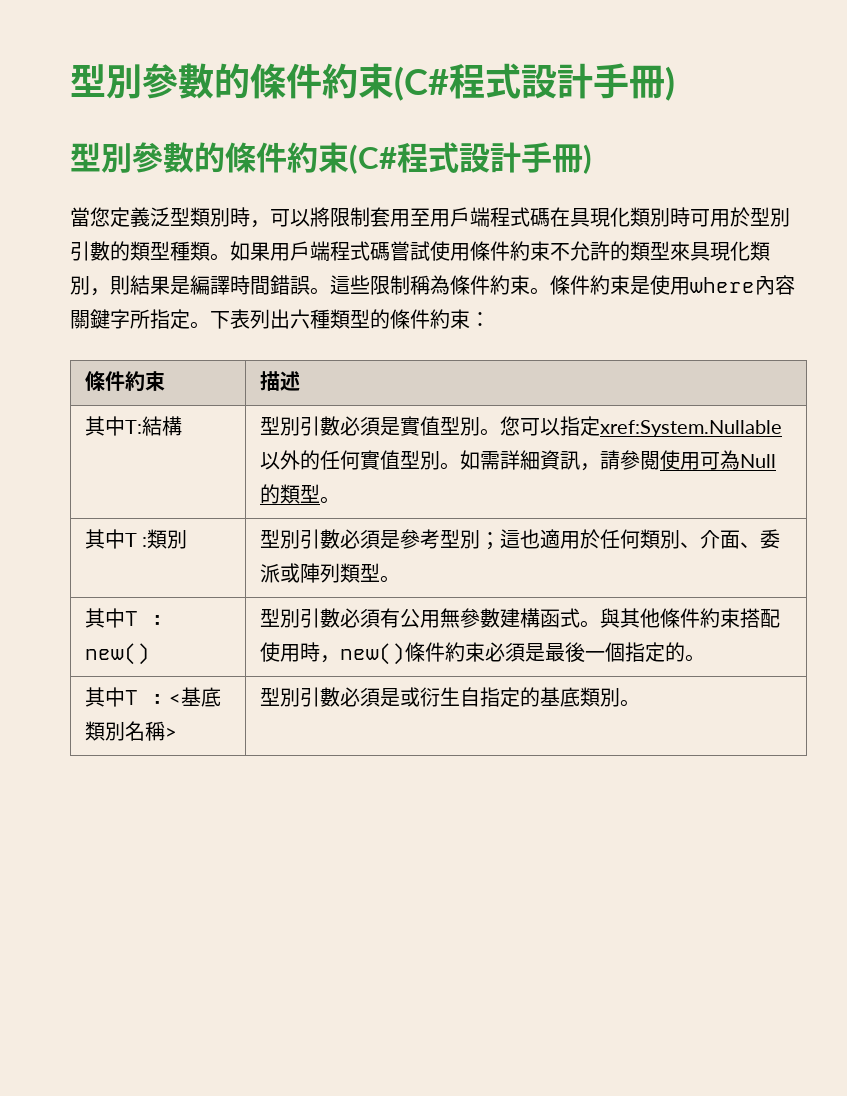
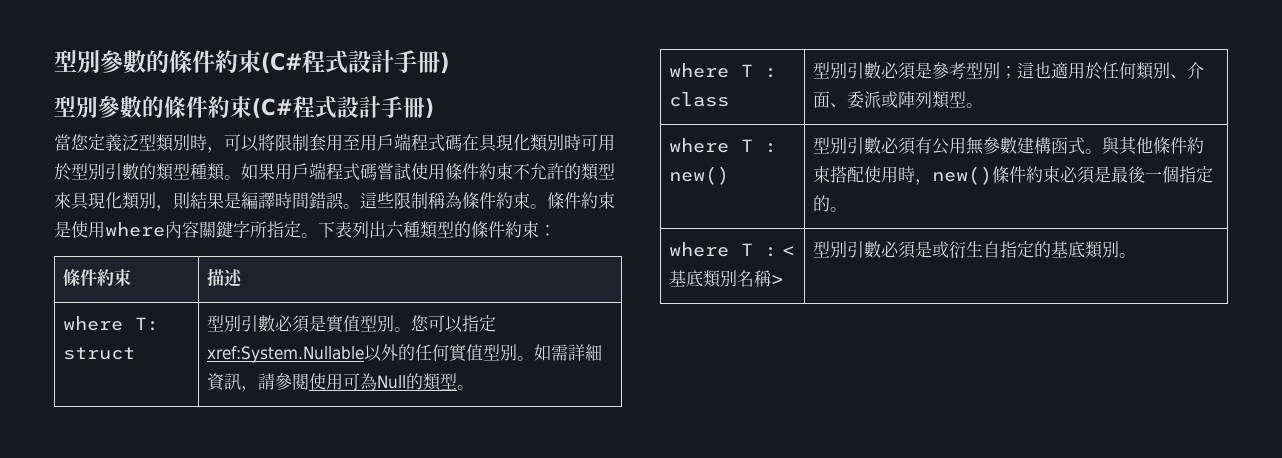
- 其中T:結構 | 型別引數必須是實值型別。您可以指定xref:System.Nullable以外的任何實值型別。如需詳細資訊，請參閱使用可為Null的類型。
+ where T: struct | 型別引數必須是實值型別。您可以指定xref:System.Nullable以外的任何實值型別。如需詳細資訊，請參閱使用可為Null的類型。
- 其中T :類別 | 型別引數必須是參考型別；這也適用於任何類別、介面、委派或陣列類型。
+ where T : class | 型別引數必須是參考型別；這也適用於任何類別、介面、委派或陣列類型。
- 其中T : new() | 型別引數必須有公用無參數建構函式。與其他條件約束搭配使用時，new()條件約束必須是最後一個指定的。
+ where T : new() | 型別引數必須有公用無參數建構函式。與其他條件約束搭配使用時，new()條件約束必須是最後一個指定的。
- 其中T : <基底類別名稱> | 型別引數必須是或衍生自指定的基底類別。
+ where T : <基底類別名稱> | 型別引數必須是或衍生自指定的基底類別。

